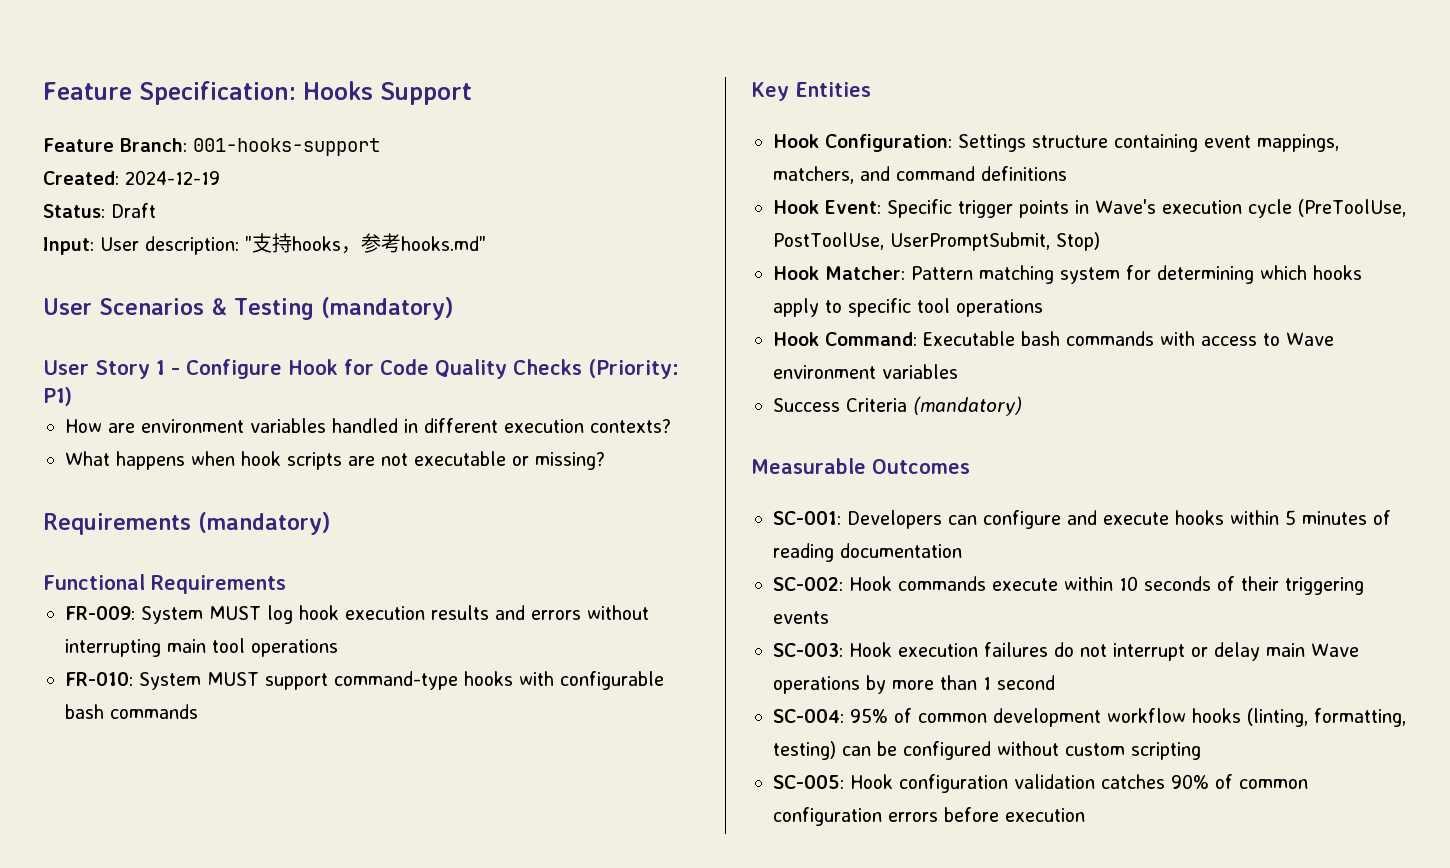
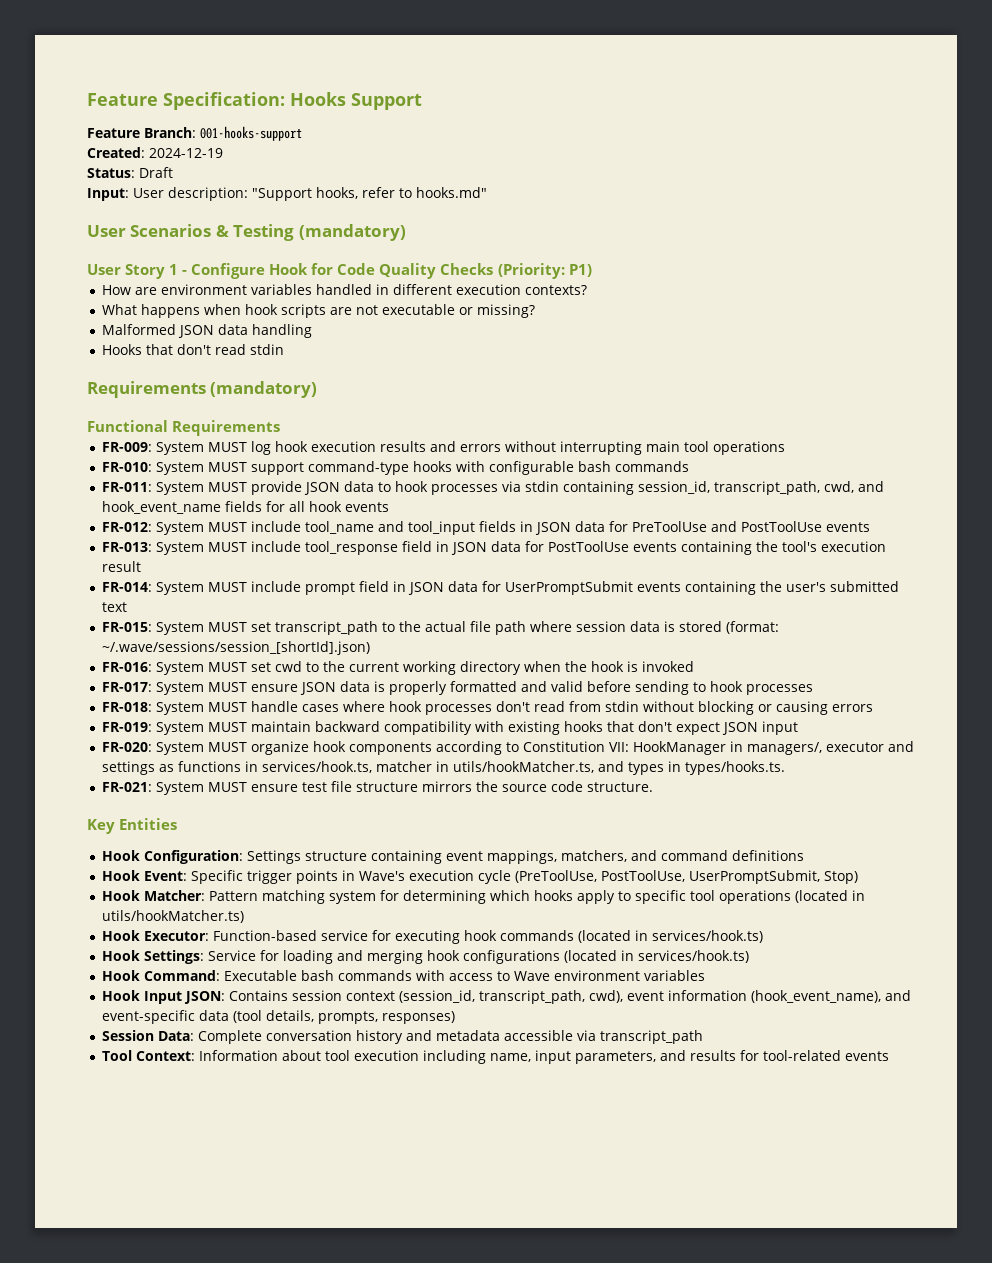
- Input: User description: "支持hooks，参考hooks.md"
+ Input: User description: "Support hooks, refer to hooks.md"
+ Malformed JSON data handling
+ Hooks that don't read stdin
+ FR-011: System MUST provide JSON data to hook processes via stdin containing session_id, transcript_path, cwd, and hook_event_name fields for all hook events
+ FR-012: System MUST include tool_name and tool_input fields in JSON data for PreToolUse and PostToolUse events
+ FR-013: System MUST include tool_response field in JSON data for PostToolUse events containing the tool's execution result
+ FR-014: System MUST include prompt field in JSON data for UserPromptSubmit events containing the user's submitted text
+ FR-015: System MUST set transcript_path to the actual file path where session data is stored (format: ~/.wave/sessions/session_[shortId].json)
+ FR-016: System MUST set cwd to the current working directory when the hook is invoked
+ FR-017: System MUST ensure JSON data is properly formatted and valid before sending to hook processes
+ FR-018: System MUST handle cases where hook processes don't read from stdin without blocking or causing errors
+ FR-019: System MUST maintain backward compatibility with existing hooks that don't expect JSON input
+ FR-020: System MUST organize hook components according to Constitution VII: HookManager in managers/, executor and settings as functions in services/hook.ts, matcher in utils/hookMatcher.ts, and types in types/hooks.ts.
+ FR-021: System MUST ensure test file structure mirrors the source code structure.
- Hook Matcher: Pattern matching system for determining which hooks apply to specific tool operations
+ Hook Matcher: Pattern matching system for determining which hooks apply to specific tool operations (located in utils/hookMatcher.ts)
+ Hook Executor: Function-based service for executing hook commands (located in services/hook.ts)
+ Hook Settings: Service for loading and merging hook configurations (located in services/hook.ts)
- Success Criteria (mandatory)
- Measurable Outcomes
- SC-001: Developers can configure and execute hooks within 5 minutes of reading documentation
- SC-002: Hook commands execute within 10 seconds of their triggering events
- SC-003: Hook execution failures do not interrupt or delay main Wave operations by more than 1 second
- SC-004: 95% of common development workflow hooks (linting, formatting, testing) can be configured without custom scripting
- SC-005: Hook configuration validation catches 90% of common configuration errors before execution
+ Hook Input JSON: Contains session context (session_id, transcript_path, cwd), event information (hook_event_name), and event-specific data (tool details, prompts, responses)
+ Session Data: Complete conversation history and metadata accessible via transcript_path
+ Tool Context: Information about tool execution including name, input parameters, and results for tool-related events

